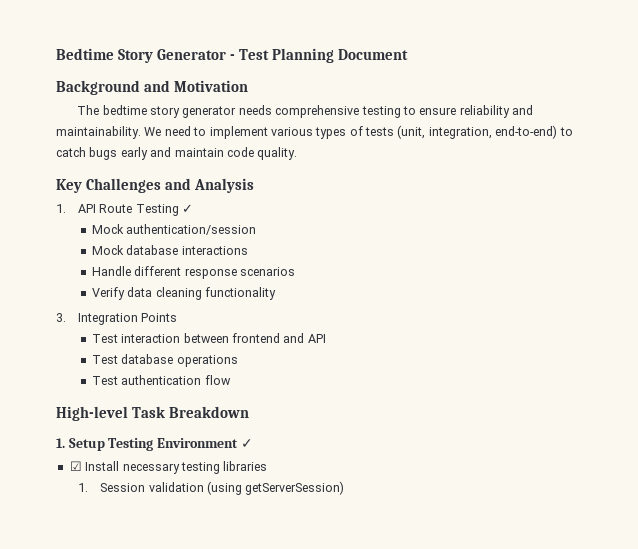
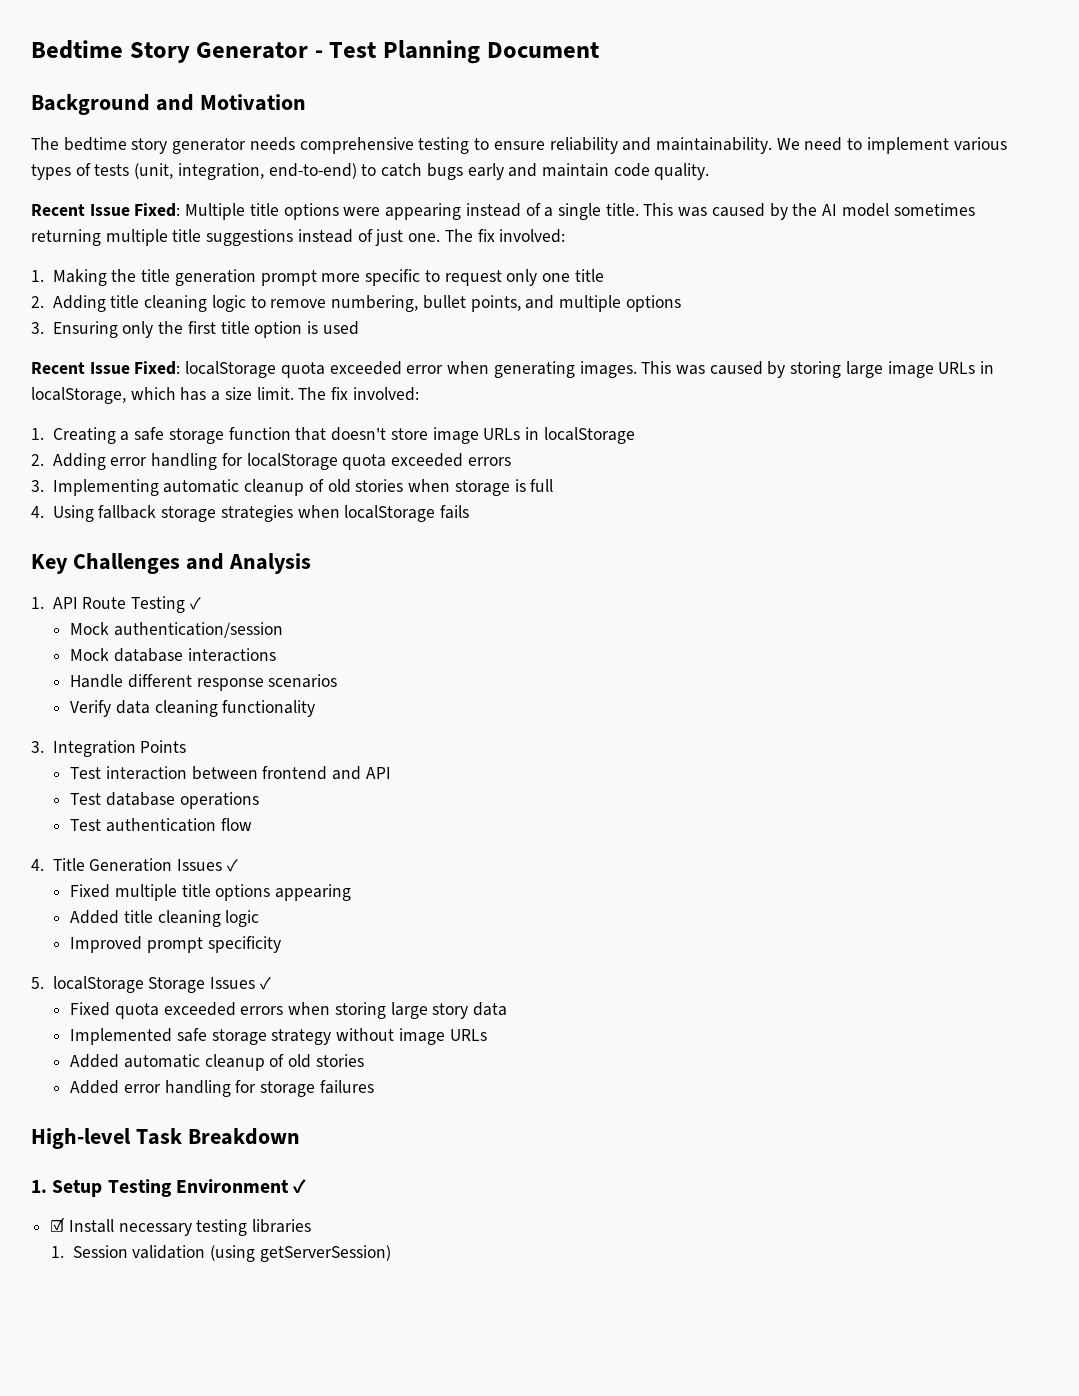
+ Recent Issue Fixed: Multiple title options were appearing instead of a single title. This was caused by the AI model sometimes returning multiple title suggestions instead of just one. The fix involved:
+ 1. Making the title generation prompt more specific to request only one title
+ 2. Adding title cleaning logic to remove numbering, bullet points, and multiple options
+ 3. Ensuring only the first title option is used
+ Recent Issue Fixed: localStorage quota exceeded error when generating images. This was caused by storing large image URLs in localStorage, which has a size limit. The fix involved:
+ 1. Creating a safe storage function that doesn't store image URLs in localStorage
+ 2. Adding error handling for localStorage quota exceeded errors
+ 3. Implementing automatic cleanup of old stories when storage is full
+ 4. Using fallback storage strategies when localStorage fails
+ 4. Title Generation Issues ✓
+ Fixed multiple title options appearing
+ Added title cleaning logic
+ Improved prompt specificity
+ 5. localStorage Storage Issues ✓
+ Fixed quota exceeded errors when storing large story data
+ Implemented safe storage strategy without image URLs
+ Added automatic cleanup of old stories
+ Added error handling for storage failures

